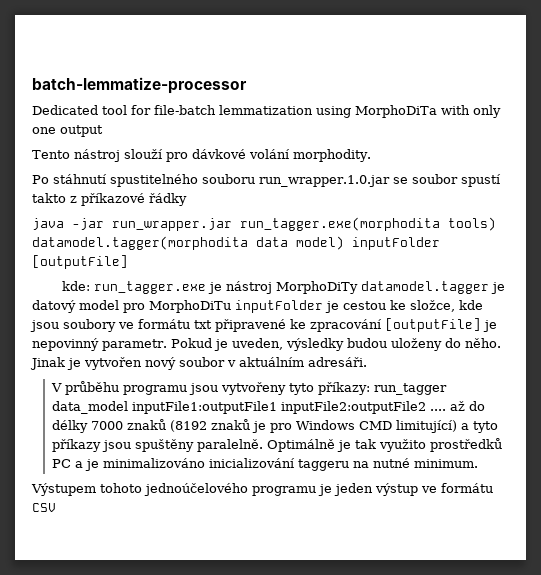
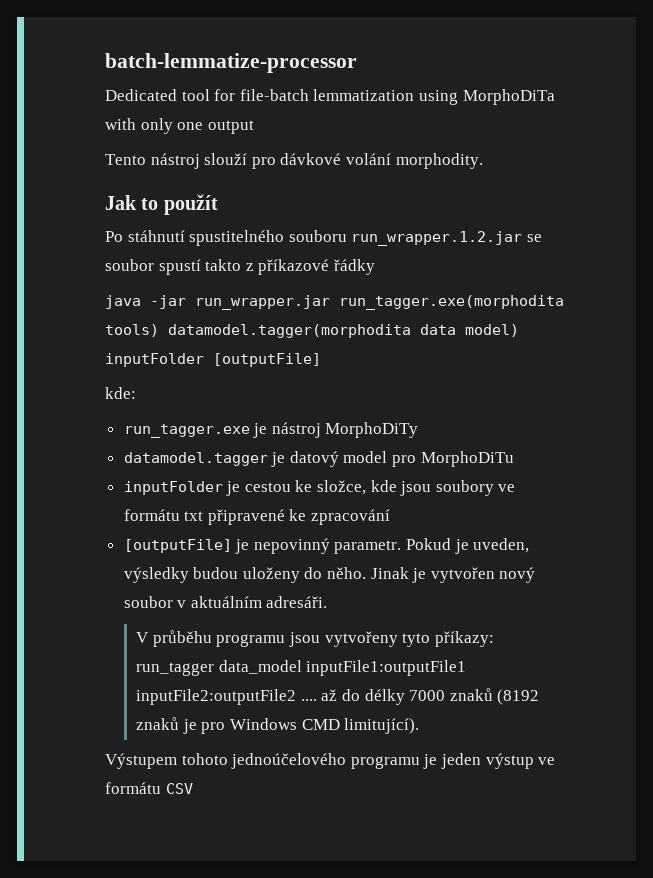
+ Jak to použít
- Po stáhnutí spustitelného souboru run_wrapper.1.0.jar se soubor spustí takto z příkazové řádky
+ Po stáhnutí spustitelného souboru run_wrapper.1.2.jar se soubor spustí takto z příkazové řádky
- kde: run_tagger.exe je nástroj MorphoDiTy datamodel.tagger je datový model pro MorphoDiTu inputFolder je cestou ke složce, kde jsou soubory ve formátu txt připravené ke zpracování [outputFile] je nepovinný parametr.
+ kde:
+ run_tagger.exe je nástroj MorphoDiTy
+ datamodel.tagger je datový model pro MorphoDiTu
+ inputFolder je cestou ke složce, kde jsou soubory ve formátu txt připravené ke zpracování
+ [outputFile] je nepovinný parametr.
- V průběhu programu jsou vytvořeny tyto příkazy: run_tagger data_model inputFile1:outputFile1 inputFile2:outputFile2 .... až do délky 7000 znaků (8192 znaků je pro Windows CMD limitující) a tyto příkazy jsou spuštěny paralelně. Optimálně je tak využito prostředků PC a je minimalizováno inicializování taggeru na nutné minimum.
+ V průběhu programu jsou vytvořeny tyto příkazy: run_tagger data_model inputFile1:outputFile1 inputFile2:outputFile2 .... až do délky 7000 znaků (8192 znaků je pro Windows CMD limitující).

